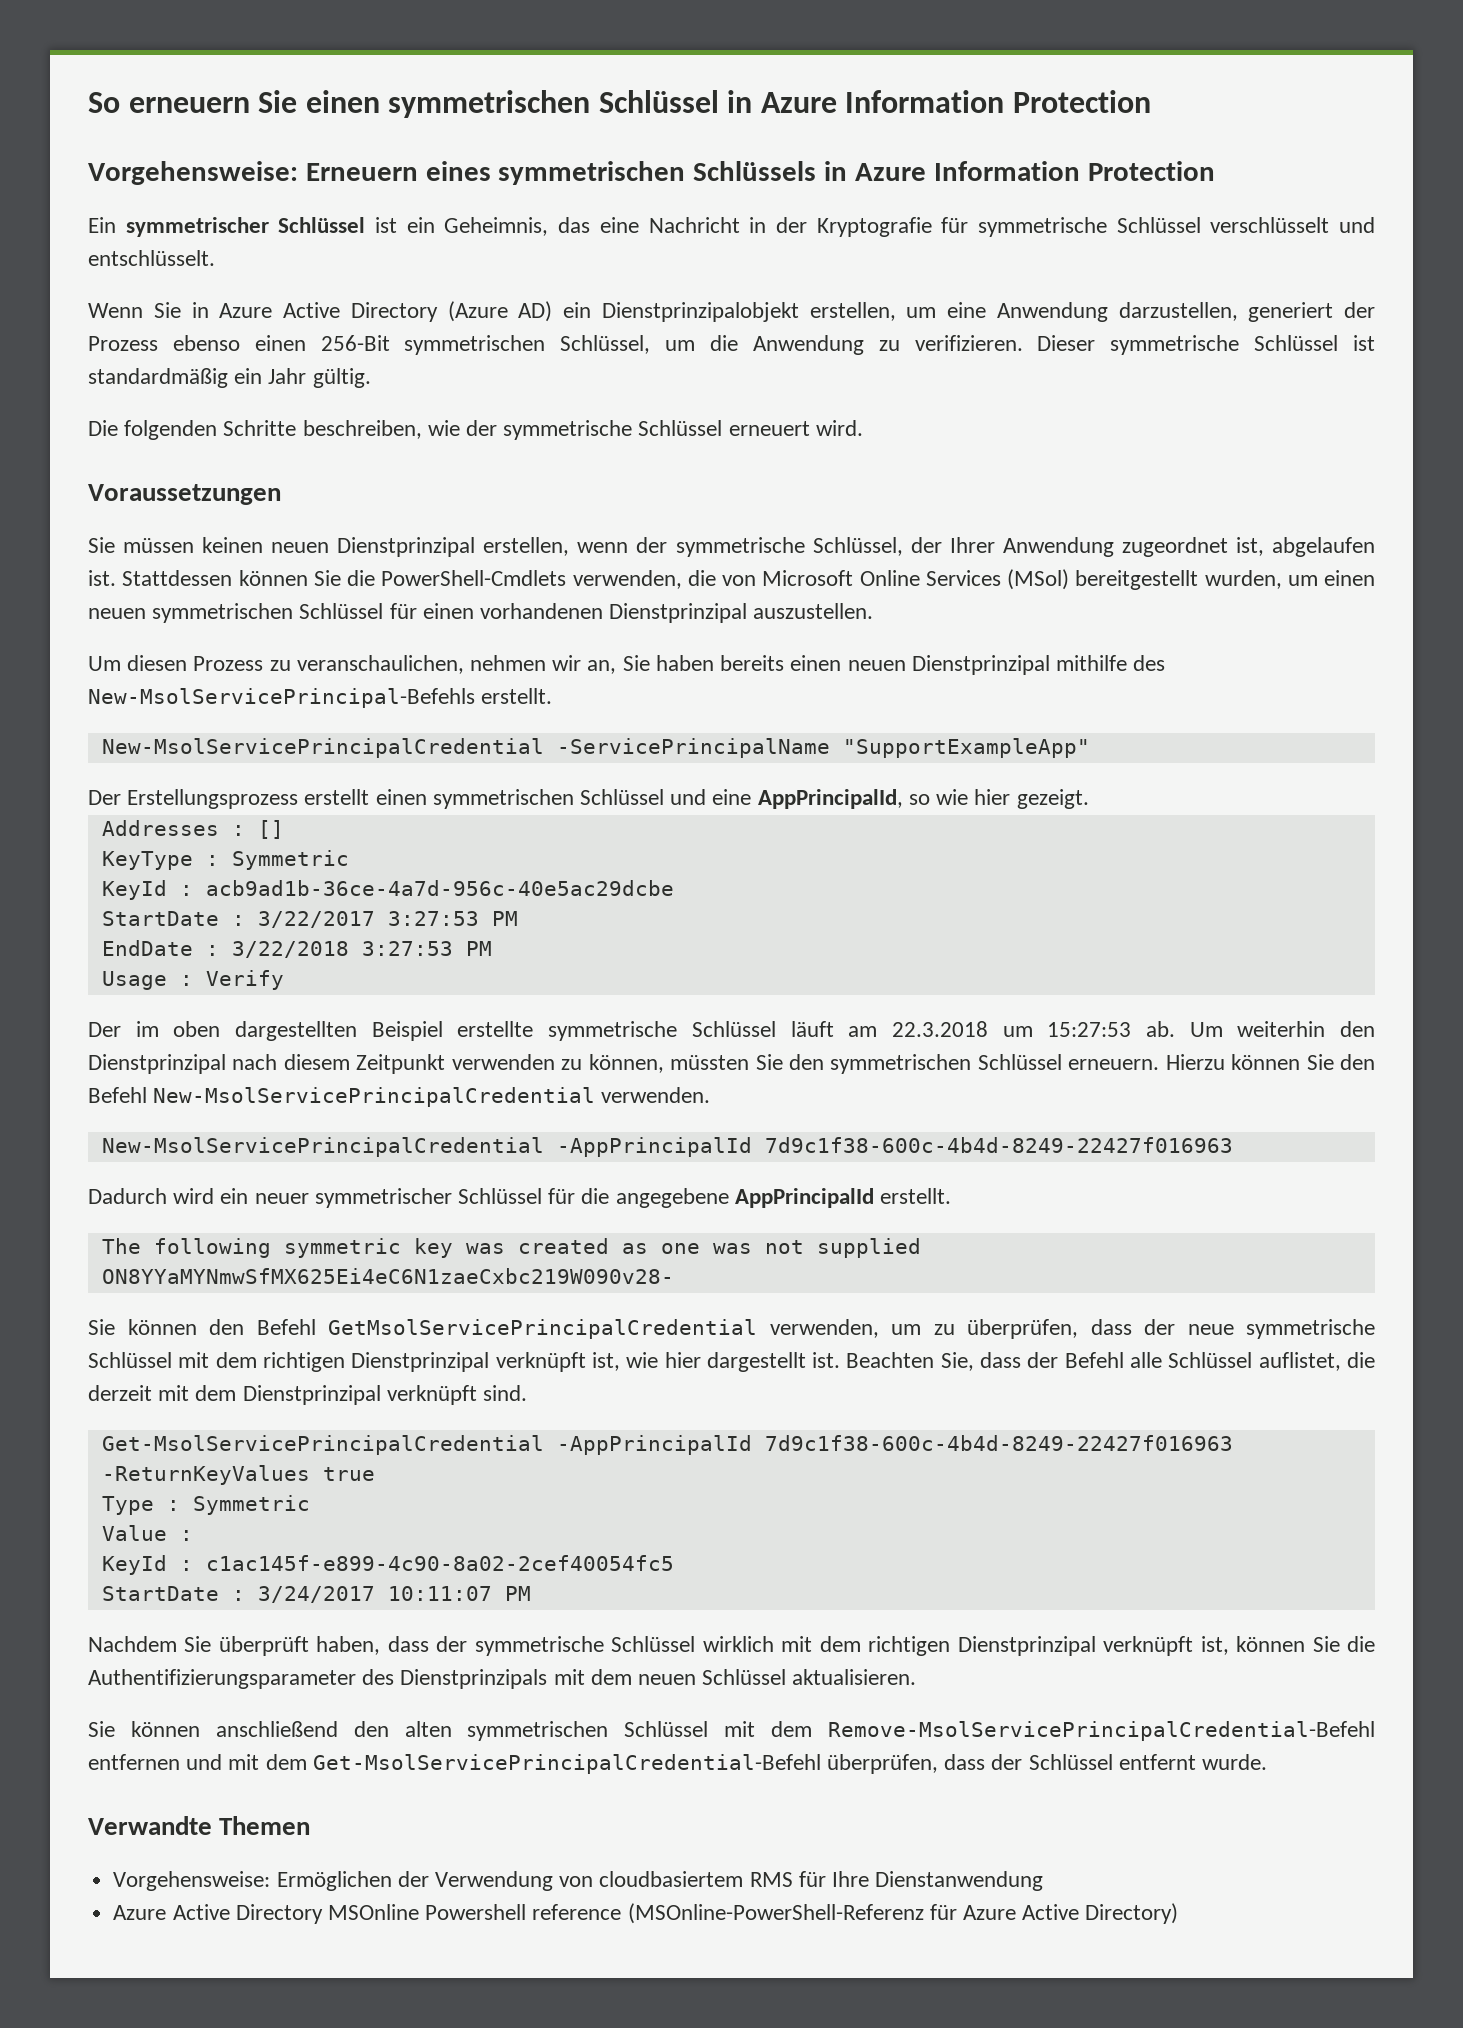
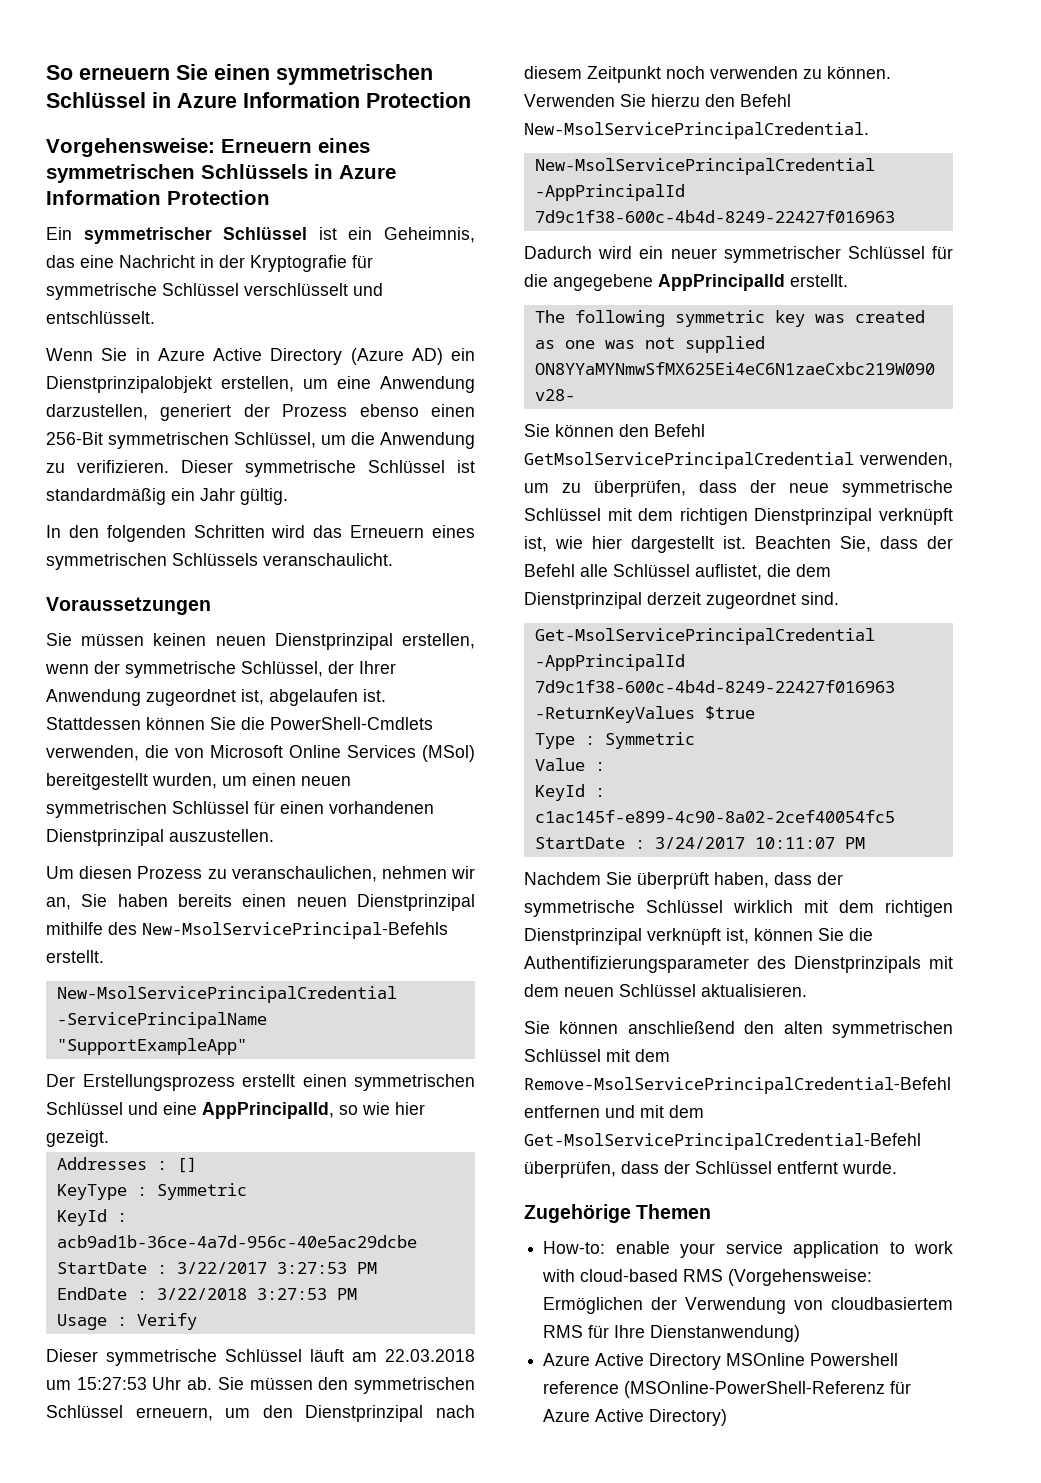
- Die folgenden Schritte beschreiben, wie der symmetrische Schlüssel erneuert wird.
+ In den folgenden Schritten wird das Erneuern eines symmetrischen Schlüssels veranschaulicht.
- Der im oben dargestellten Beispiel erstellte symmetrische Schlüssel läuft am 22.3.2018 um 15:27:53 ab. Um weiterhin den Dienstprinzipal nach diesem Zeitpunkt verwenden zu können, müssten Sie den symmetrischen Schlüssel erneuern. Hierzu können Sie den Befehl New-MsolServicePrincipalCredential verwenden.
+ Dieser symmetrische Schlüssel läuft am 22.03.2018 um 15:27:53 Uhr ab. Sie müssen den symmetrischen Schlüssel erneuern, um den Dienstprinzipal nach diesem Zeitpunkt noch verwenden zu können. Verwenden Sie hierzu den Befehl New-MsolServicePrincipalCredential.
- Beachten Sie, dass der Befehl alle Schlüssel auflistet, die derzeit mit dem Dienstprinzipal verknüpft sind.
+ Beachten Sie, dass der Befehl alle Schlüssel auflistet, die dem Dienstprinzipal derzeit zugeordnet sind.
- Get-MsolServicePrincipalCredential -AppPrincipalId 7d9c1f38-600c-4b4d-8249-22427f016963 -ReturnKeyValues true
+ Get-MsolServicePrincipalCredential -AppPrincipalId 7d9c1f38-600c-4b4d-8249-22427f016963 -ReturnKeyValues $true
- Verwandte Themen
+ Zugehörige Themen
- Vorgehensweise: Ermöglichen der Verwendung von cloudbasiertem RMS für Ihre Dienstanwendung
+ How-to: enable your service application to work with cloud-based RMS (Vorgehensweise: Ermöglichen der Verwendung von cloudbasiertem RMS für Ihre Dienstanwendung)

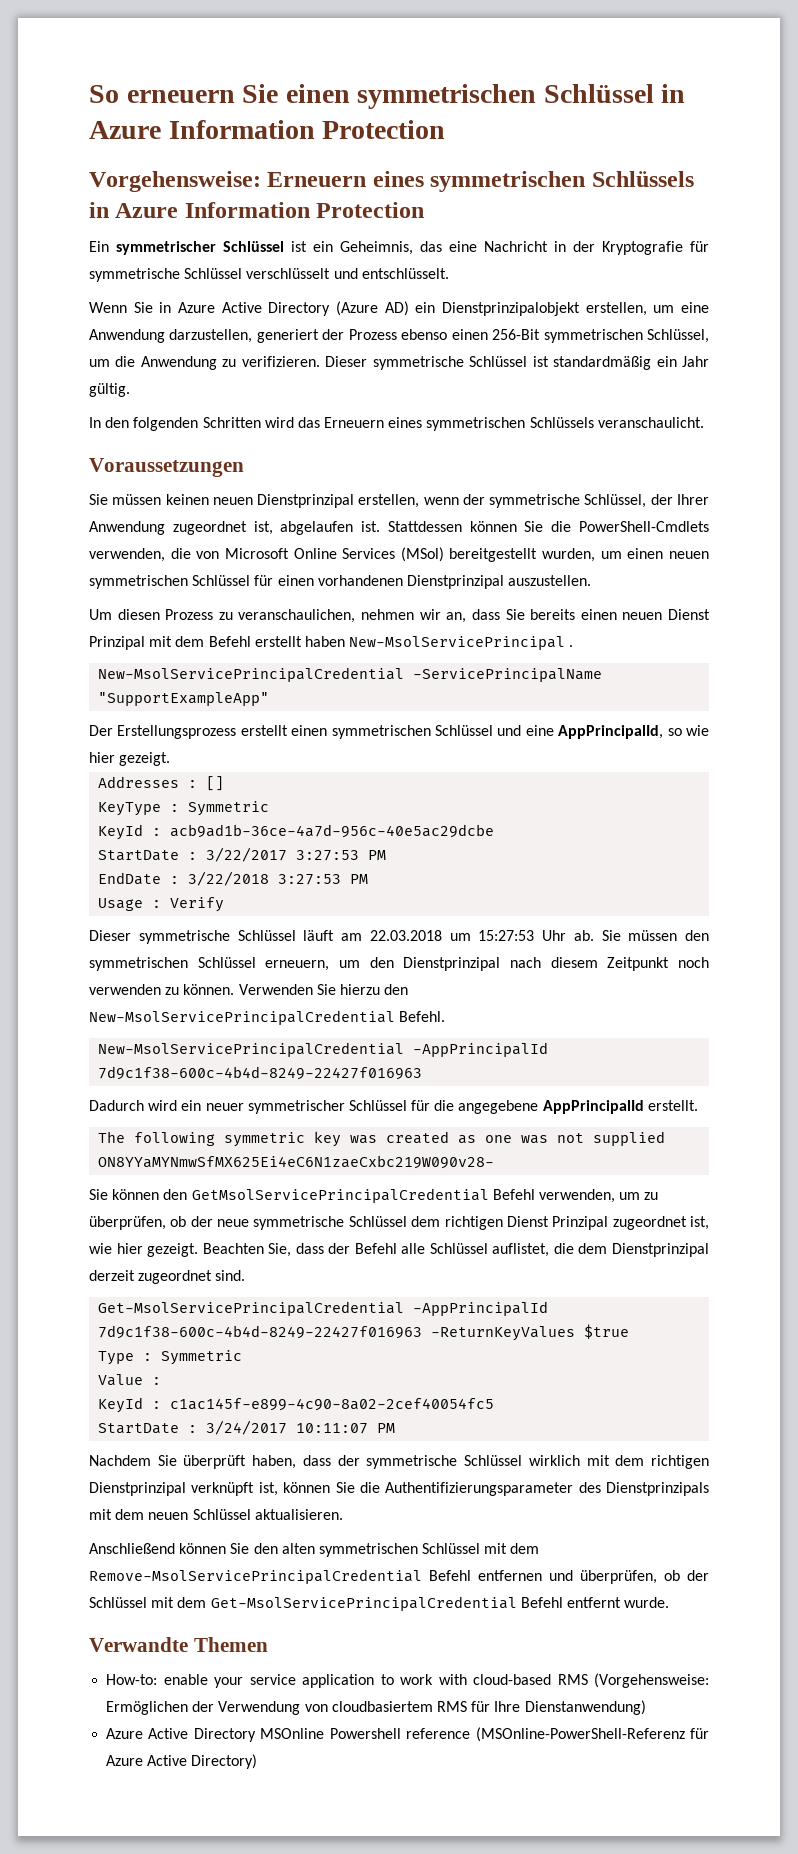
- Um diesen Prozess zu veranschaulichen, nehmen wir an, Sie haben bereits einen neuen Dienstprinzipal mithilfe des New-MsolServicePrincipal-Befehls erstellt.
+ Um diesen Prozess zu veranschaulichen, nehmen wir an, dass Sie bereits einen neuen Dienst Prinzipal mit dem Befehl erstellt haben New-MsolServicePrincipal .
- Verwenden Sie hierzu den Befehl New-MsolServicePrincipalCredential.
+ Verwenden Sie hierzu den New-MsolServicePrincipalCredential Befehl.
- Sie können den Befehl GetMsolServicePrincipalCredential verwenden, um zu überprüfen, dass der neue symmetrische Schlüssel mit dem richtigen Dienstprinzipal verknüpft ist, wie hier dargestellt ist.
+ Sie können den GetMsolServicePrincipalCredential Befehl verwenden, um zu überprüfen, ob der neue symmetrische Schlüssel dem richtigen Dienst Prinzipal zugeordnet ist, wie hier gezeigt.
- Sie können anschließend den alten symmetrischen Schlüssel mit dem Remove-MsolServicePrincipalCredential-Befehl entfernen und mit dem Get-MsolServicePrincipalCredential-Befehl überprüfen, dass der Schlüssel entfernt wurde.
+ Anschließend können Sie den alten symmetrischen Schlüssel mit dem Remove-MsolServicePrincipalCredential Befehl entfernen und überprüfen, ob der Schlüssel mit dem Get-MsolServicePrincipalCredential Befehl entfernt wurde.
- Zugehörige Themen
+ Verwandte Themen

